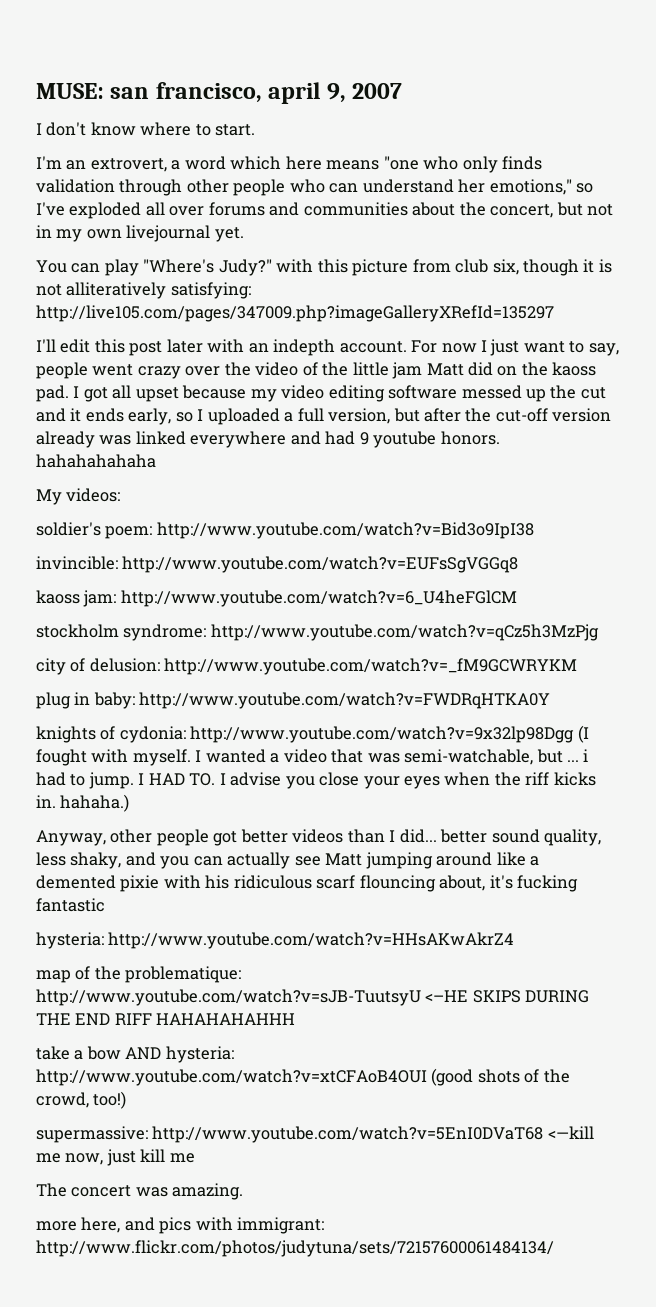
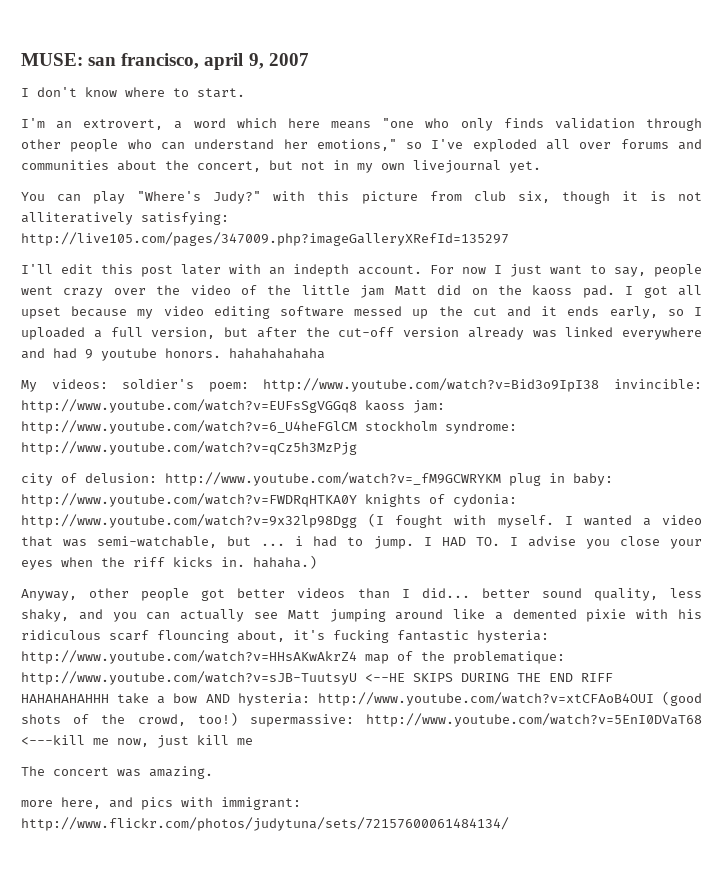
- My videos:
- soldier's poem: http://www.youtube.com/watch?v=Bid3o9IpI38
- invincible: http://www.youtube.com/watch?v=EUFsSgVGGq8
- kaoss jam: http://www.youtube.com/watch?v=6_U4heFGlCM
- stockholm syndrome: http://www.youtube.com/watch?v=qCz5h3MzPjg
+ My videos: soldier's poem: http://www.youtube.com/watch?v=Bid3o9IpI38 invincible: http://www.youtube.com/watch?v=EUFsSgVGGq8 kaoss jam: http://www.youtube.com/watch?v=6_U4heFGlCM stockholm syndrome: http://www.youtube.com/watch?v=qCz5h3MzPjg
- city of delusion: http://www.youtube.com/watch?v=_fM9GCWRYKM
- plug in baby: http://www.youtube.com/watch?v=FWDRqHTKA0Y
- knights of cydonia: http://www.youtube.com/watch?v=9x32lp98Dgg (I fought with myself.
+ city of delusion: http://www.youtube.com/watch?v=_fM9GCWRYKM plug in baby: http://www.youtube.com/watch?v=FWDRqHTKA0Y knights of cydonia: http://www.youtube.com/watch?v=9x32lp98Dgg (I fought with myself.
- Anyway, other people got better videos than I did... better sound quality, less shaky, and you can actually see Matt jumping around like a demented pixie with his ridiculous scarf flouncing about, it's fucking fantastic
- hysteria:
+ Anyway, other people got better videos than I did... better sound quality, less shaky, and you can actually see Matt jumping around like a demented pixie with his ridiculous scarf flouncing about, it's fucking fantastic hysteria:
- http://www.youtube.com/watch?v=HHsAKwAkrZ4
- map of the problematique:
+ http://www.youtube.com/watch?v=HHsAKwAkrZ4 map of the problematique:
- http://www.youtube.com/watch?v=sJB-TuutsyU <–HE SKIPS DURING THE END RIFF HAHAHAHAHHH
- take a bow AND hysteria:
+ http://www.youtube.com/watch?v=sJB-TuutsyU <--HE SKIPS DURING THE END RIFF HAHAHAHAHHH take a bow AND hysteria:
- http://www.youtube.com/watch?v=xtCFAoB4OUI (good shots of the crowd, too!)
- supermassive:
+ http://www.youtube.com/watch?v=xtCFAoB4OUI (good shots of the crowd, too!) supermassive:
- http://www.youtube.com/watch?v=5EnI0DVaT68 <—kill me now, just kill me
+ http://www.youtube.com/watch?v=5EnI0DVaT68 <---kill me now, just kill me

